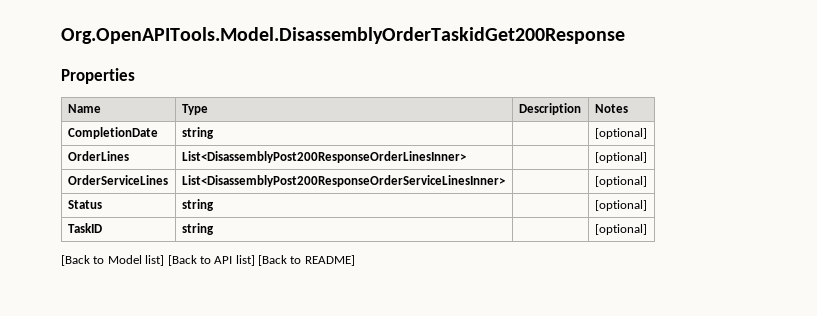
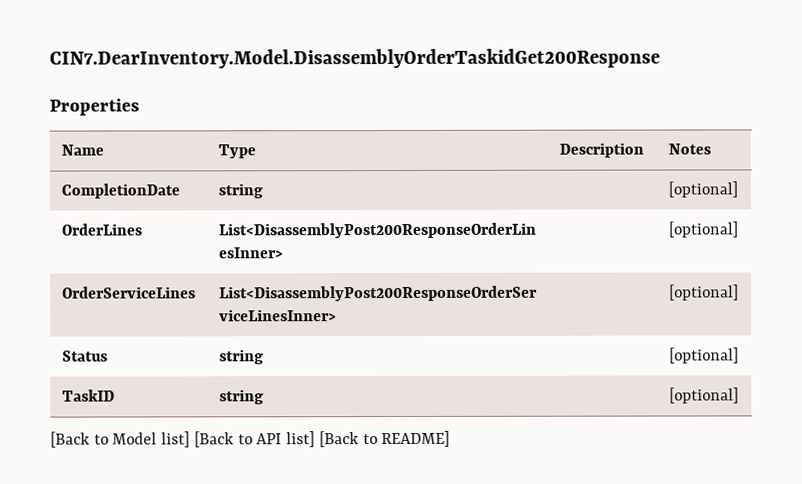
- Org.OpenAPITools.Model.DisassemblyOrderTaskidGet200Response
+ CIN7.DearInventory.Model.DisassemblyOrderTaskidGet200Response

